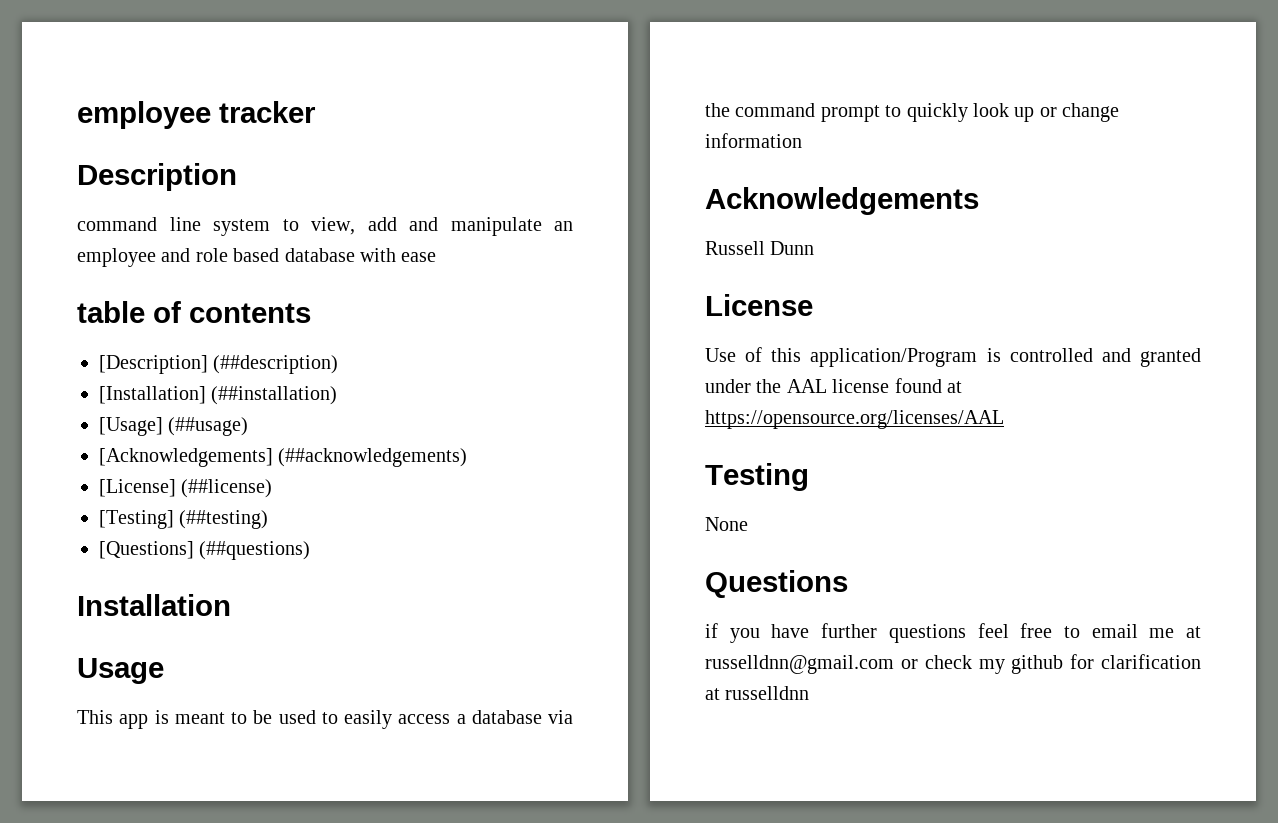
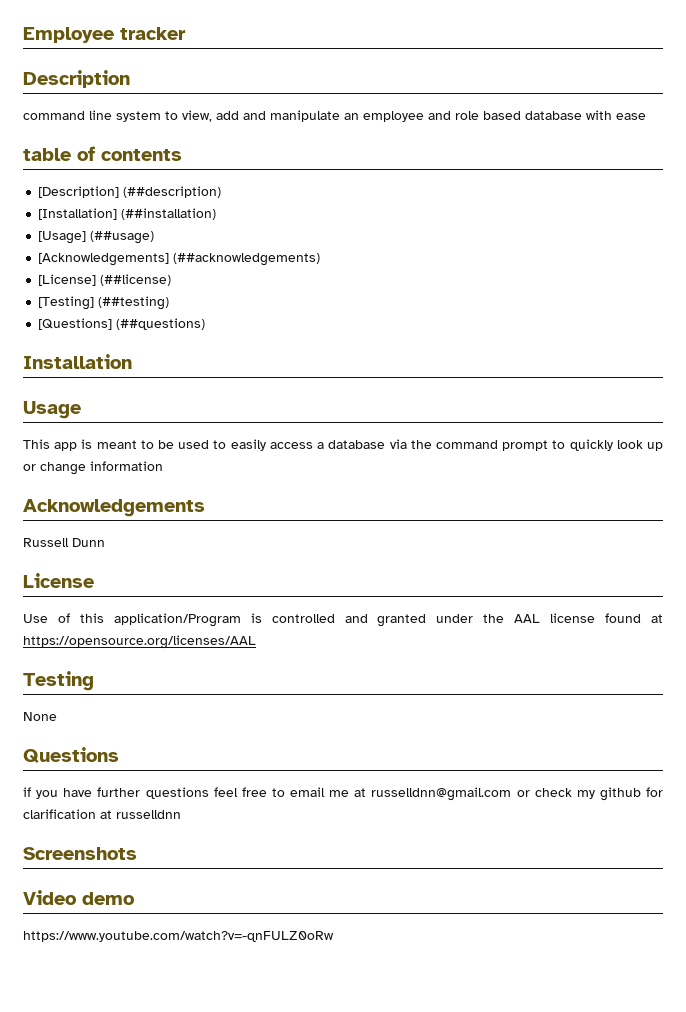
- employee tracker
+ Employee tracker
+ Screenshots
+ Video demo
+ https://www.youtube.com/watch?v=-qnFULZ0oRw

